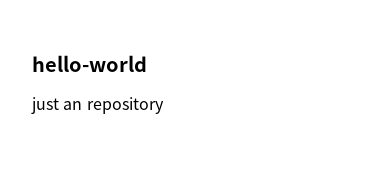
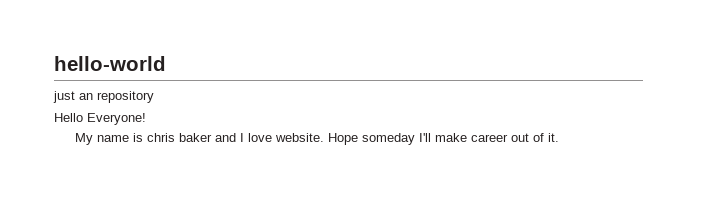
+ Hello Everyone!
+ My name is chris baker and I love website. Hope someday I'll make career out of it.

